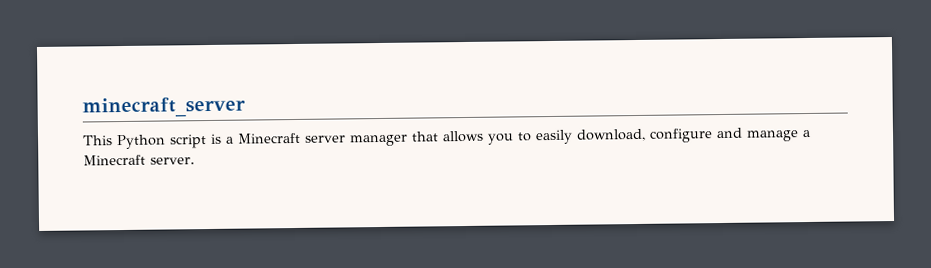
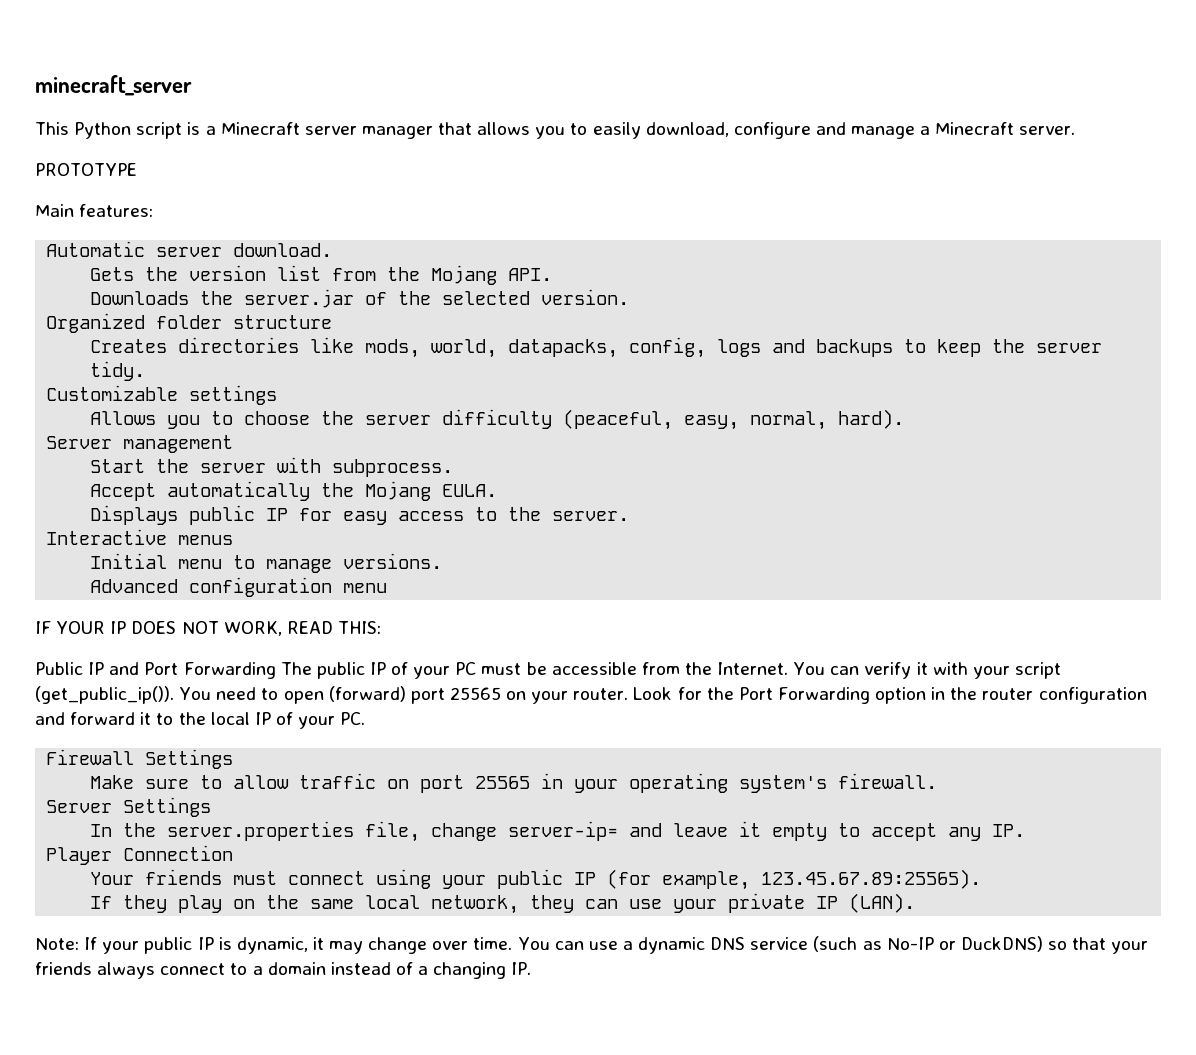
+ PROTOTYPE
+ Main features:
+ Automatic server download.
+ Gets the version list from the Mojang API.
+ Downloads the server.jar of the selected version.
+ Organized folder structure
+ Creates directories like mods, world, datapacks, config, logs and backups to keep the server tidy.
+ Customizable settings
+ Allows you to choose the server difficulty (peaceful, easy, normal, hard).
+ Server management
+ Start the server with subprocess.
+ Accept automatically the Mojang EULA.
+ Displays public IP for easy access to the server.
+ Interactive menus
+ Initial menu to manage versions.
+ Advanced configuration menu
+ IF YOUR IP DOES NOT WORK, READ THIS:
+ Public IP and Port Forwarding The public IP of your PC must be accessible from the Internet. You can verify it with your script (get_public_ip()). You need to open (forward) port 25565 on your router. Look for the Port Forwarding option in the router configuration and forward it to the local IP of your PC.
+ Firewall Settings
+ Make sure to allow traffic on port 25565 in your operating system's firewall.
+ Server Settings
+ In the server.properties file, change server-ip= and leave it empty to accept any IP.
+ Player Connection
+ Your friends must connect using your public IP (for example, 123.45.67.89:25565).
+ If they play on the same local network, they can use your private IP (LAN).
+ Note: If your public IP is dynamic, it may change over time. You can use a dynamic DNS service (such as No-IP or DuckDNS) so that your friends always connect to a domain instead of a changing IP.

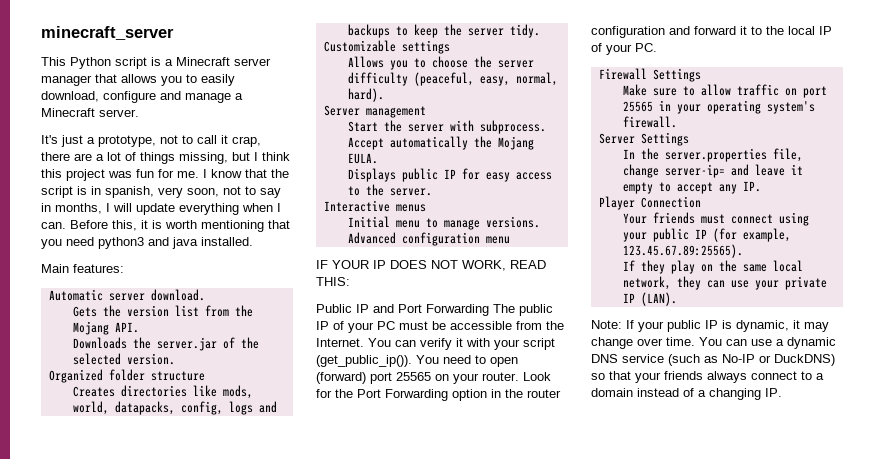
- PROTOTYPE
+ It's just a prototype, not to call it crap, there are a lot of things missing, but I think this project was fun for me. I know that the script is in spanish, very soon, not to say in months, I will update everything when I can. Before this, it is worth mentioning that you need python3 and java installed.

